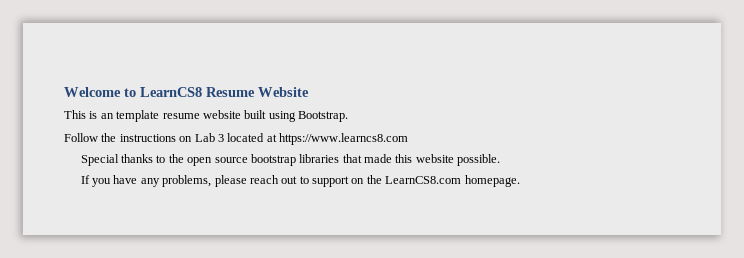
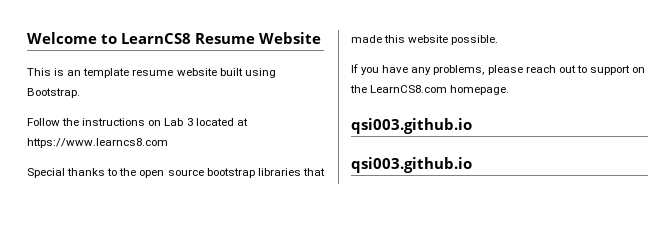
  If you have any problems, please reach out to support on the LearnCS8.com homepage.
+ qsi003.github.io
+ qsi003.github.io

